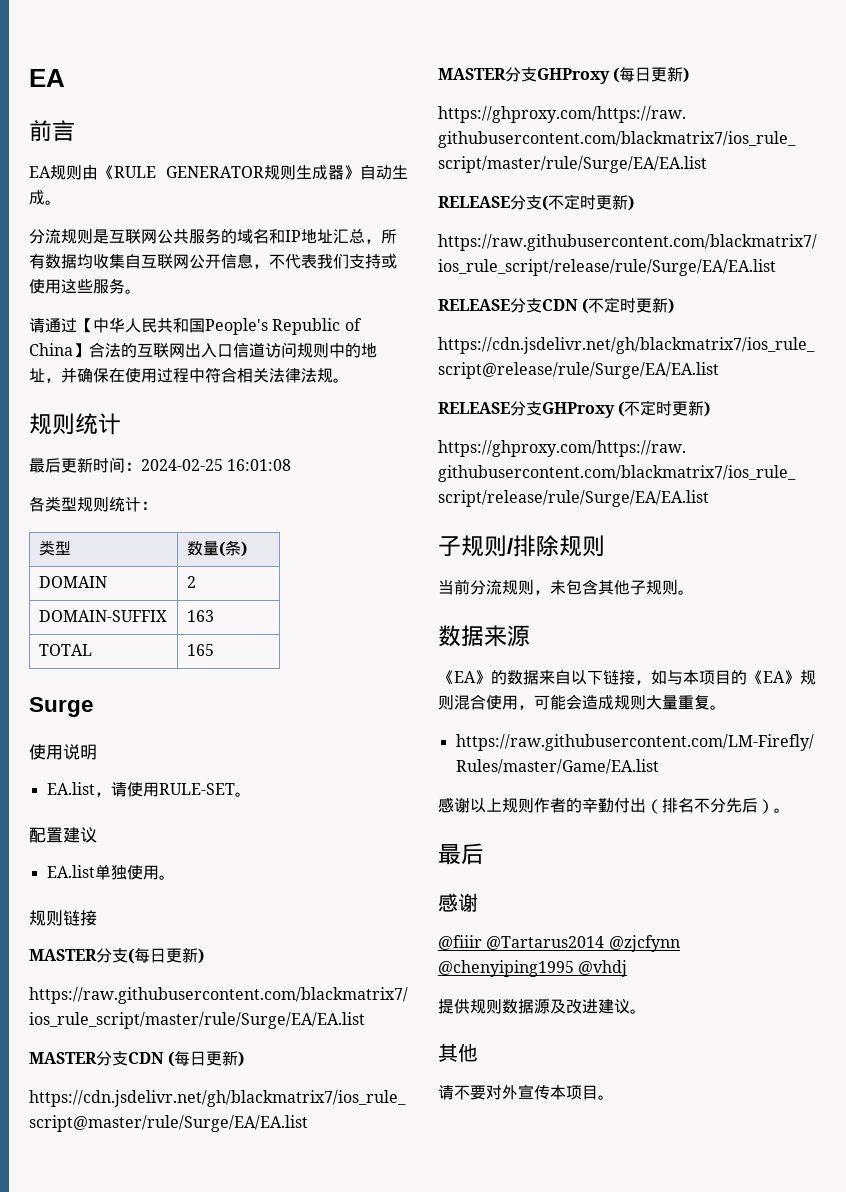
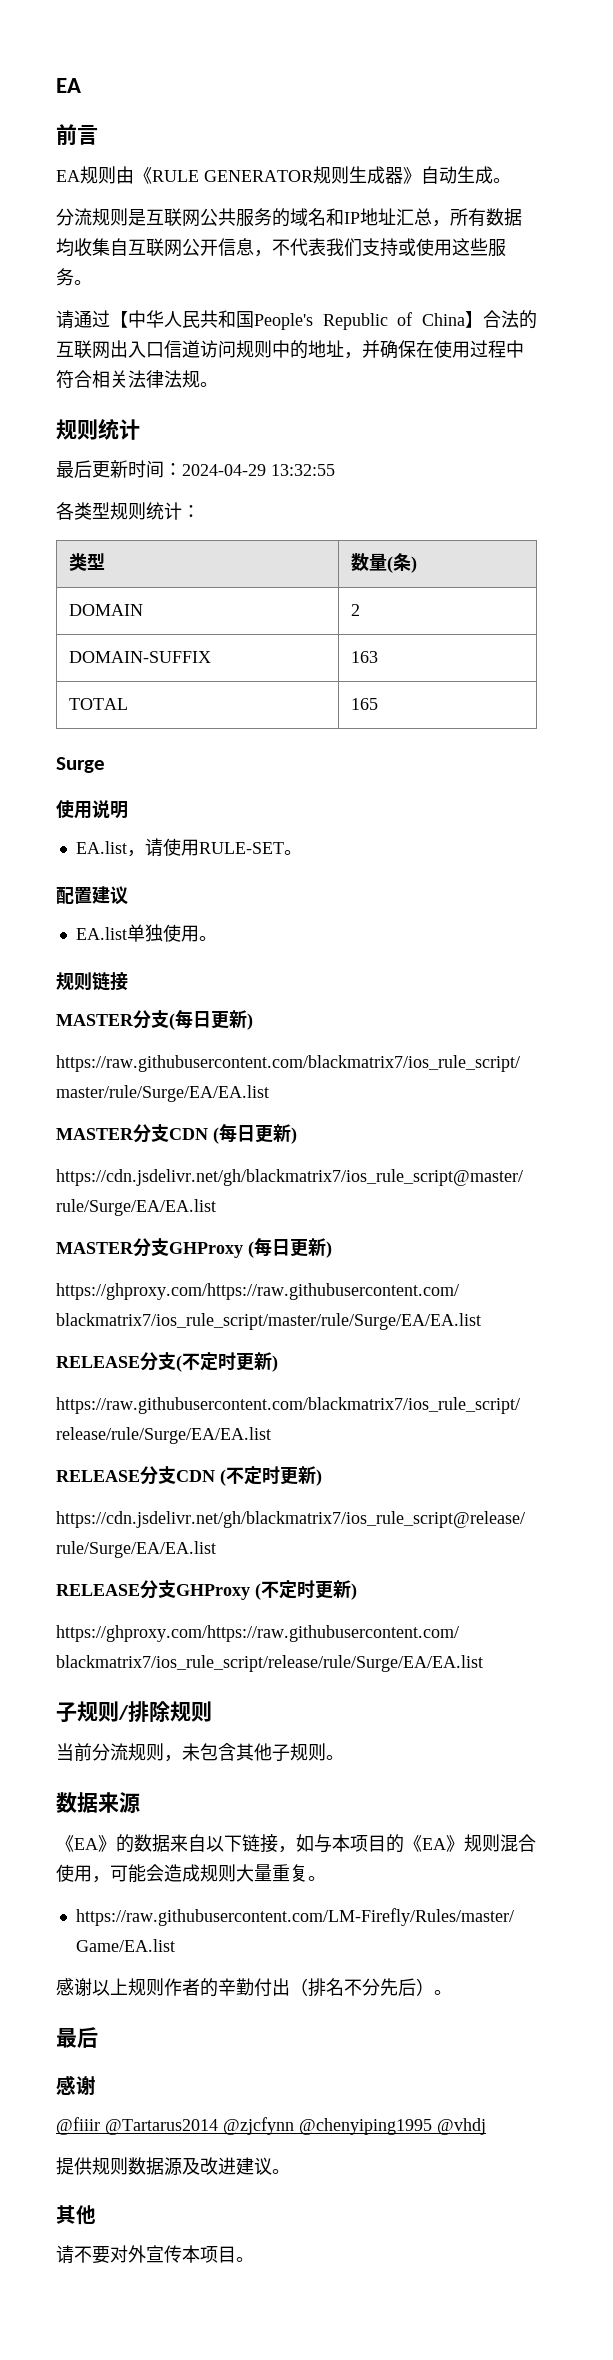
- 最后更新时间：2024-02-25 16:01:08
+ 最后更新时间：2024-04-29 13:32:55

